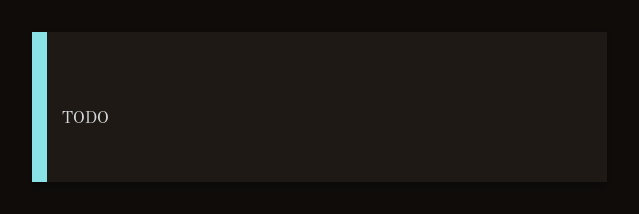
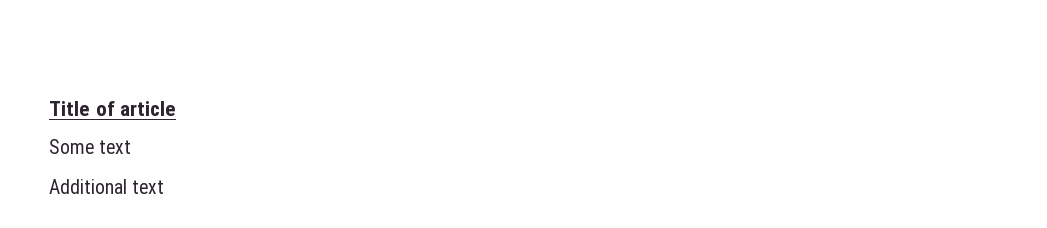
- TODO
+ Title of article
+ Some text
+ Additional text

